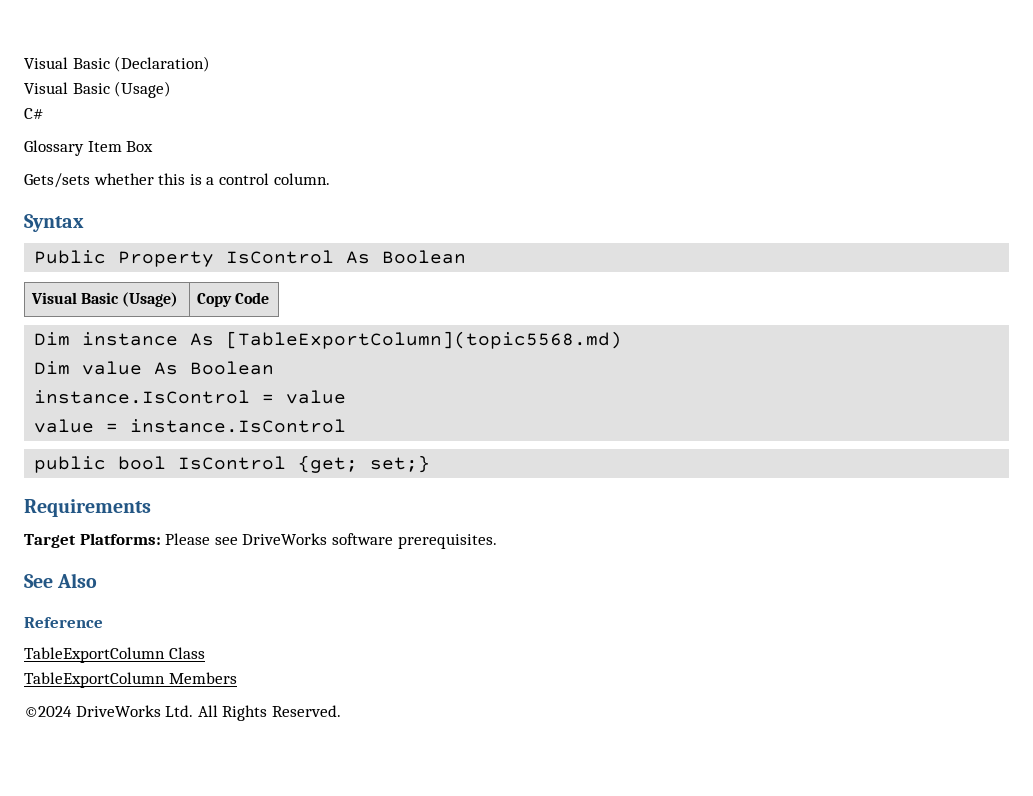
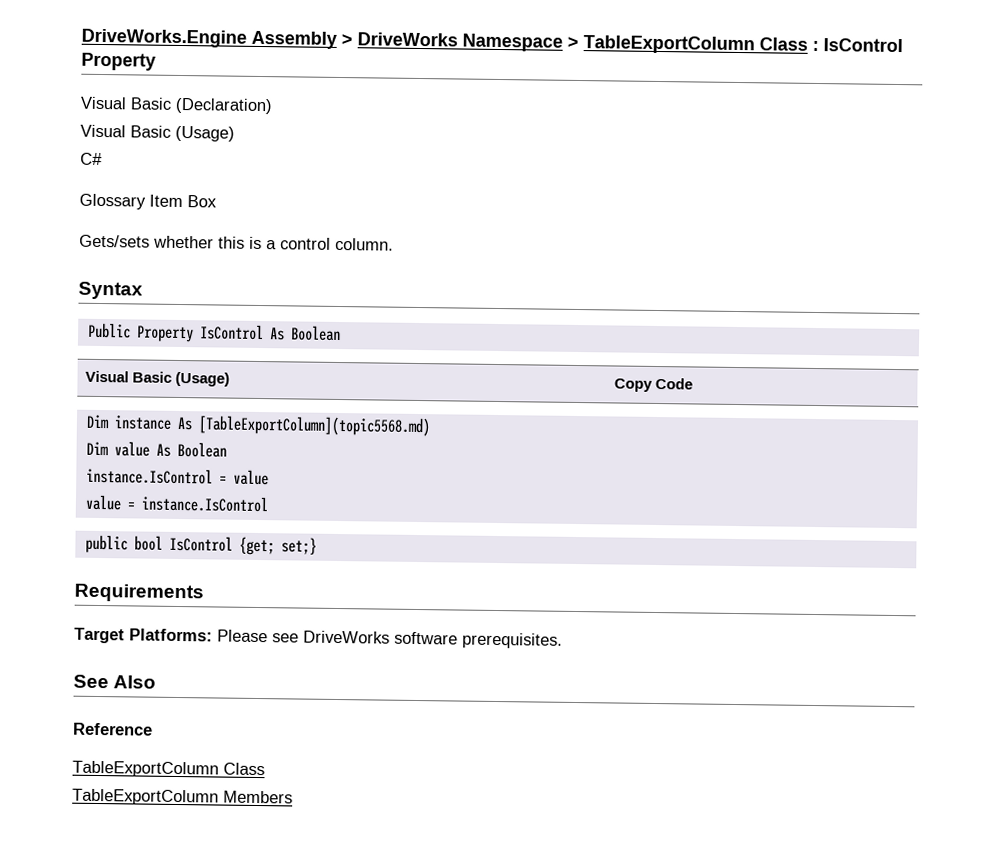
+ DriveWorks.Engine Assembly > DriveWorks Namespace > TableExportColumn Class : IsControl Property
- ©2024 DriveWorks Ltd. All Rights Reserved.

